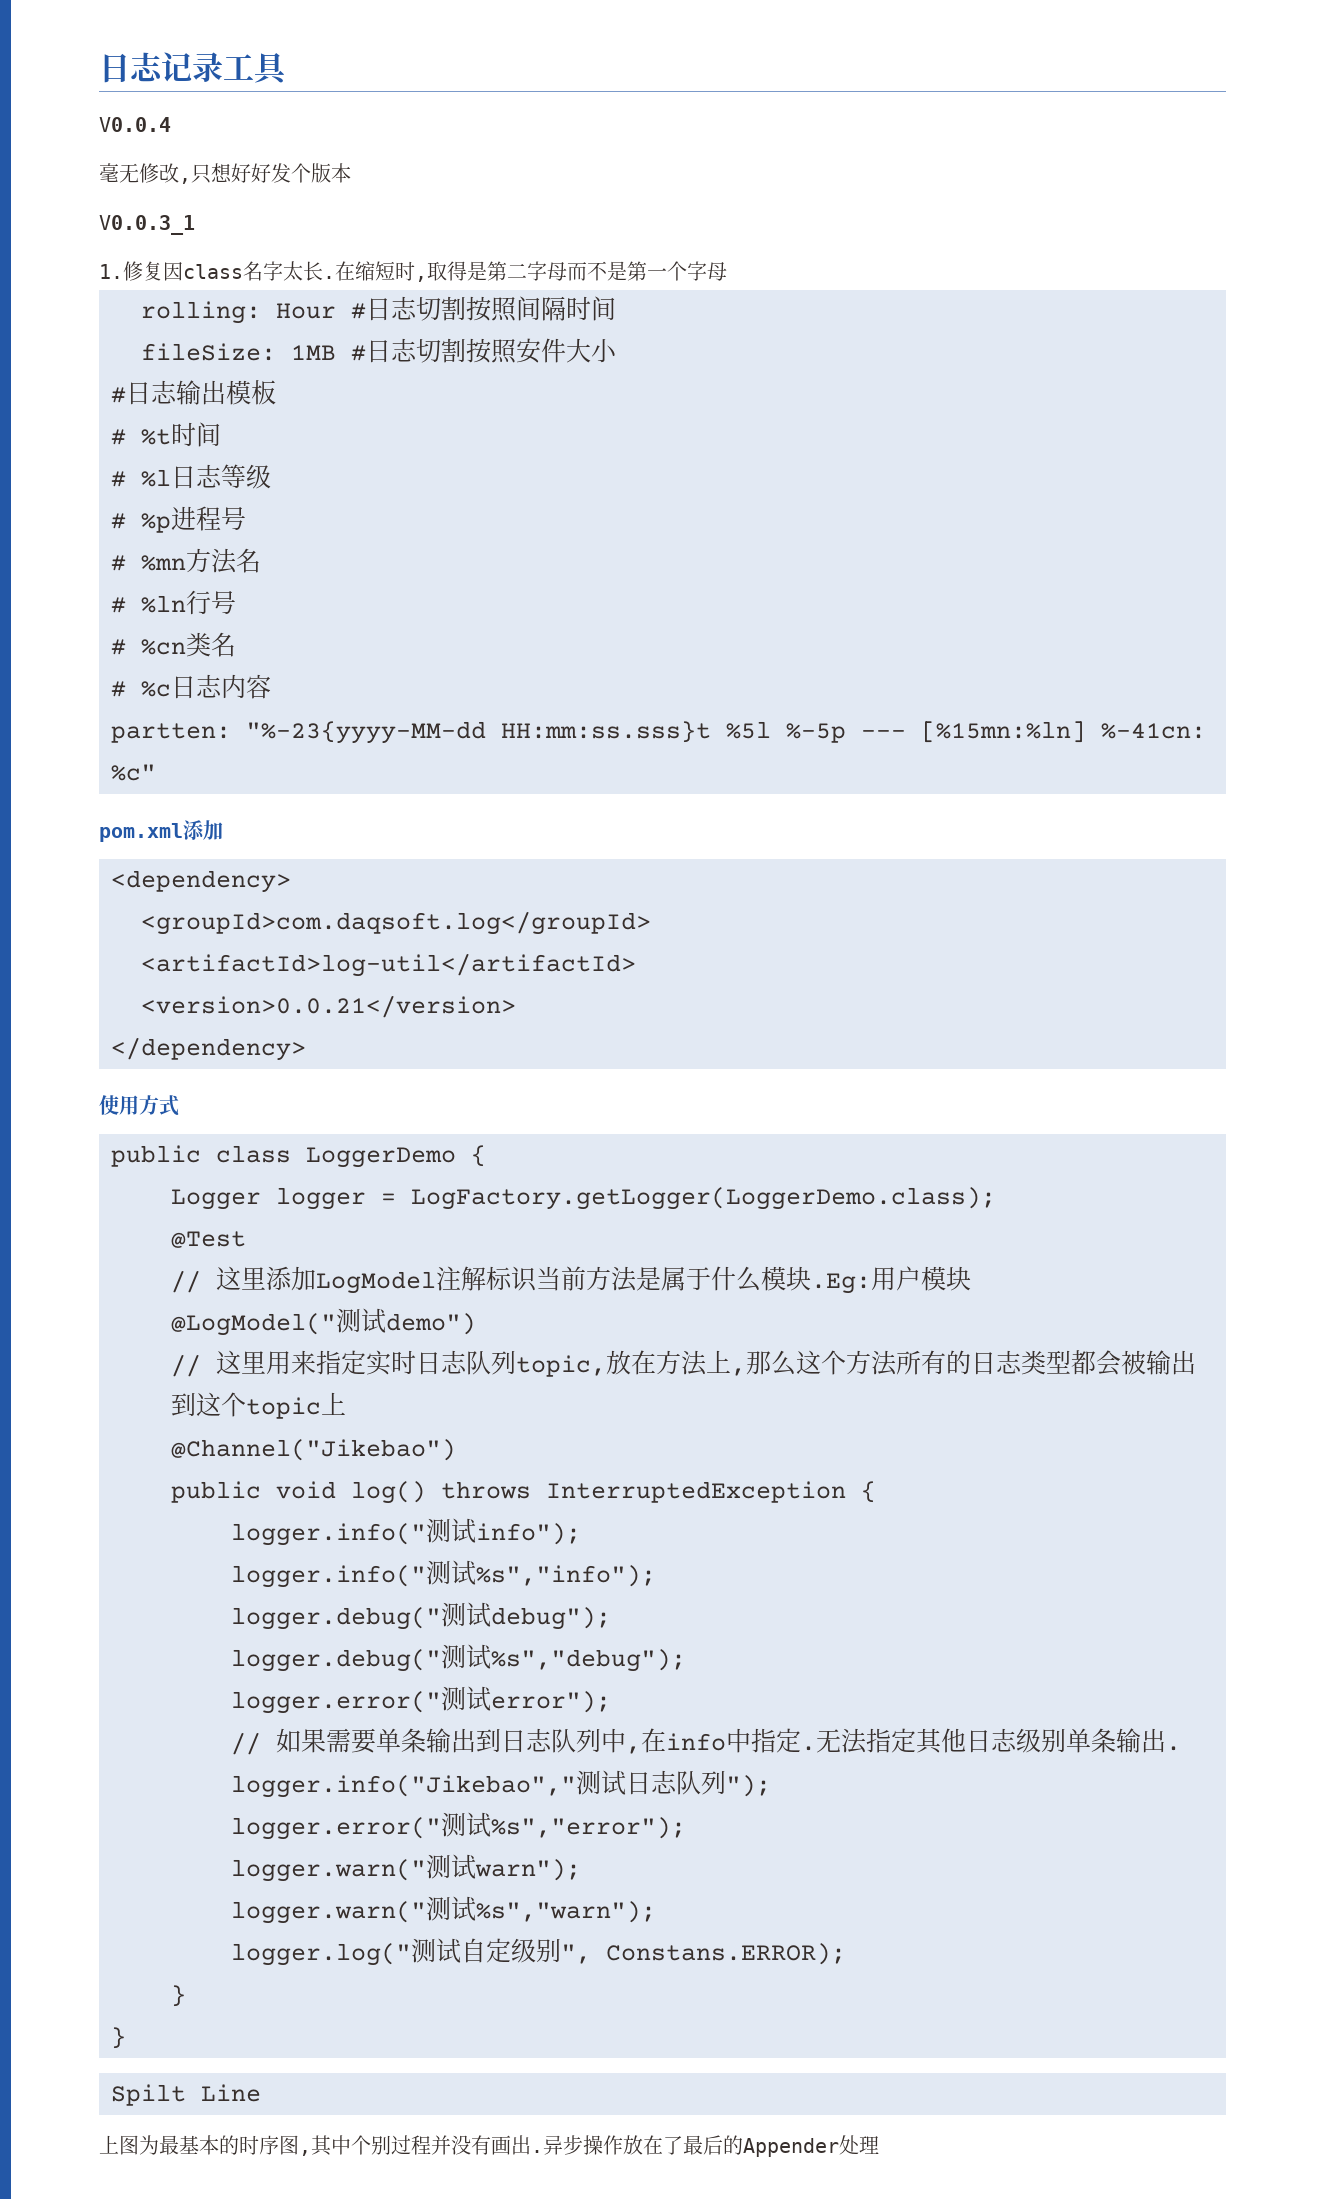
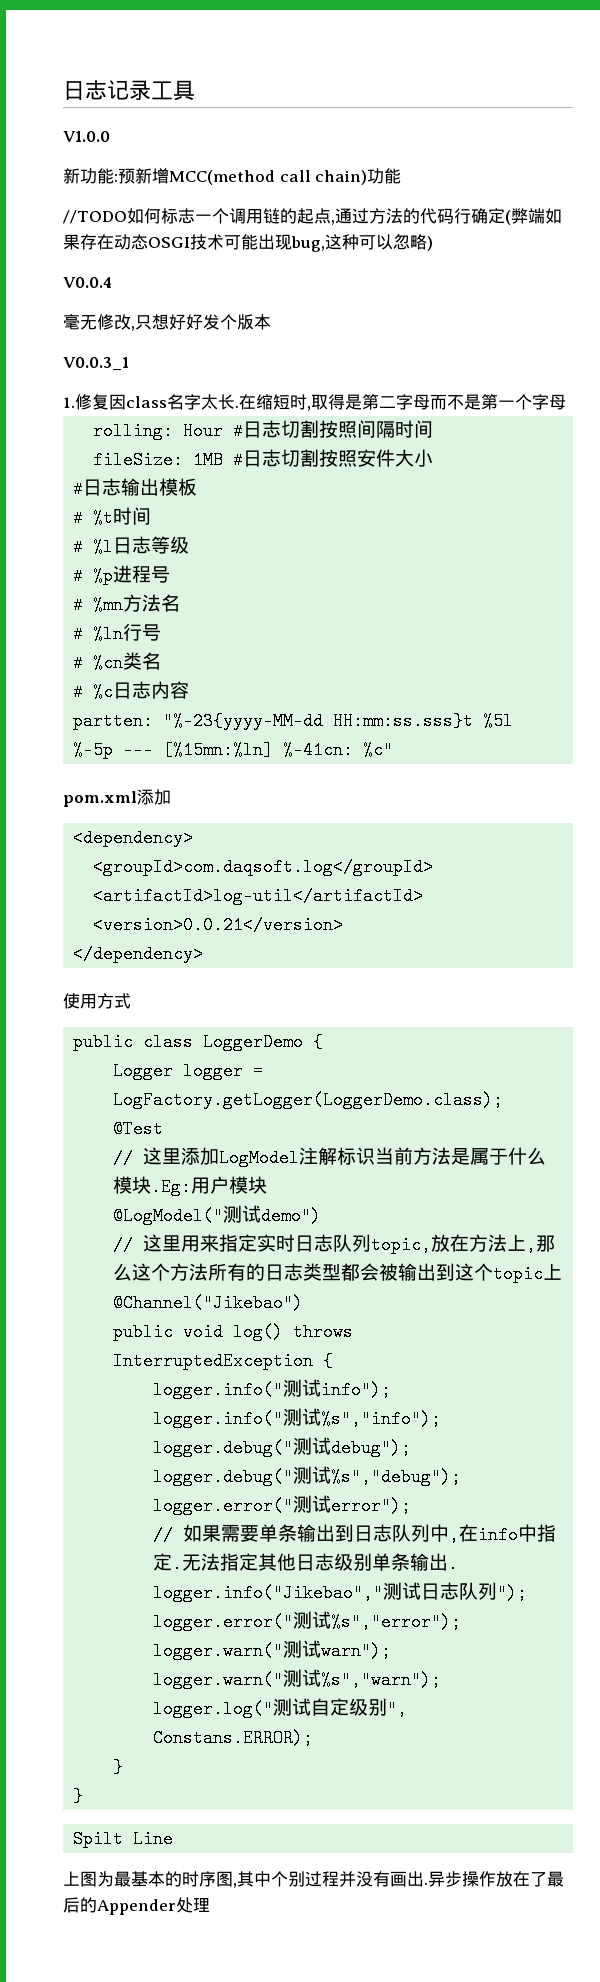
+ V1.0.0
+ 新功能:预新增MCC(method call chain)功能
+ //TODO如何标志一个调用链的起点,通过方法的代码行确定(弊端如果存在动态OSGI技术可能出现bug,这种可以忽略)

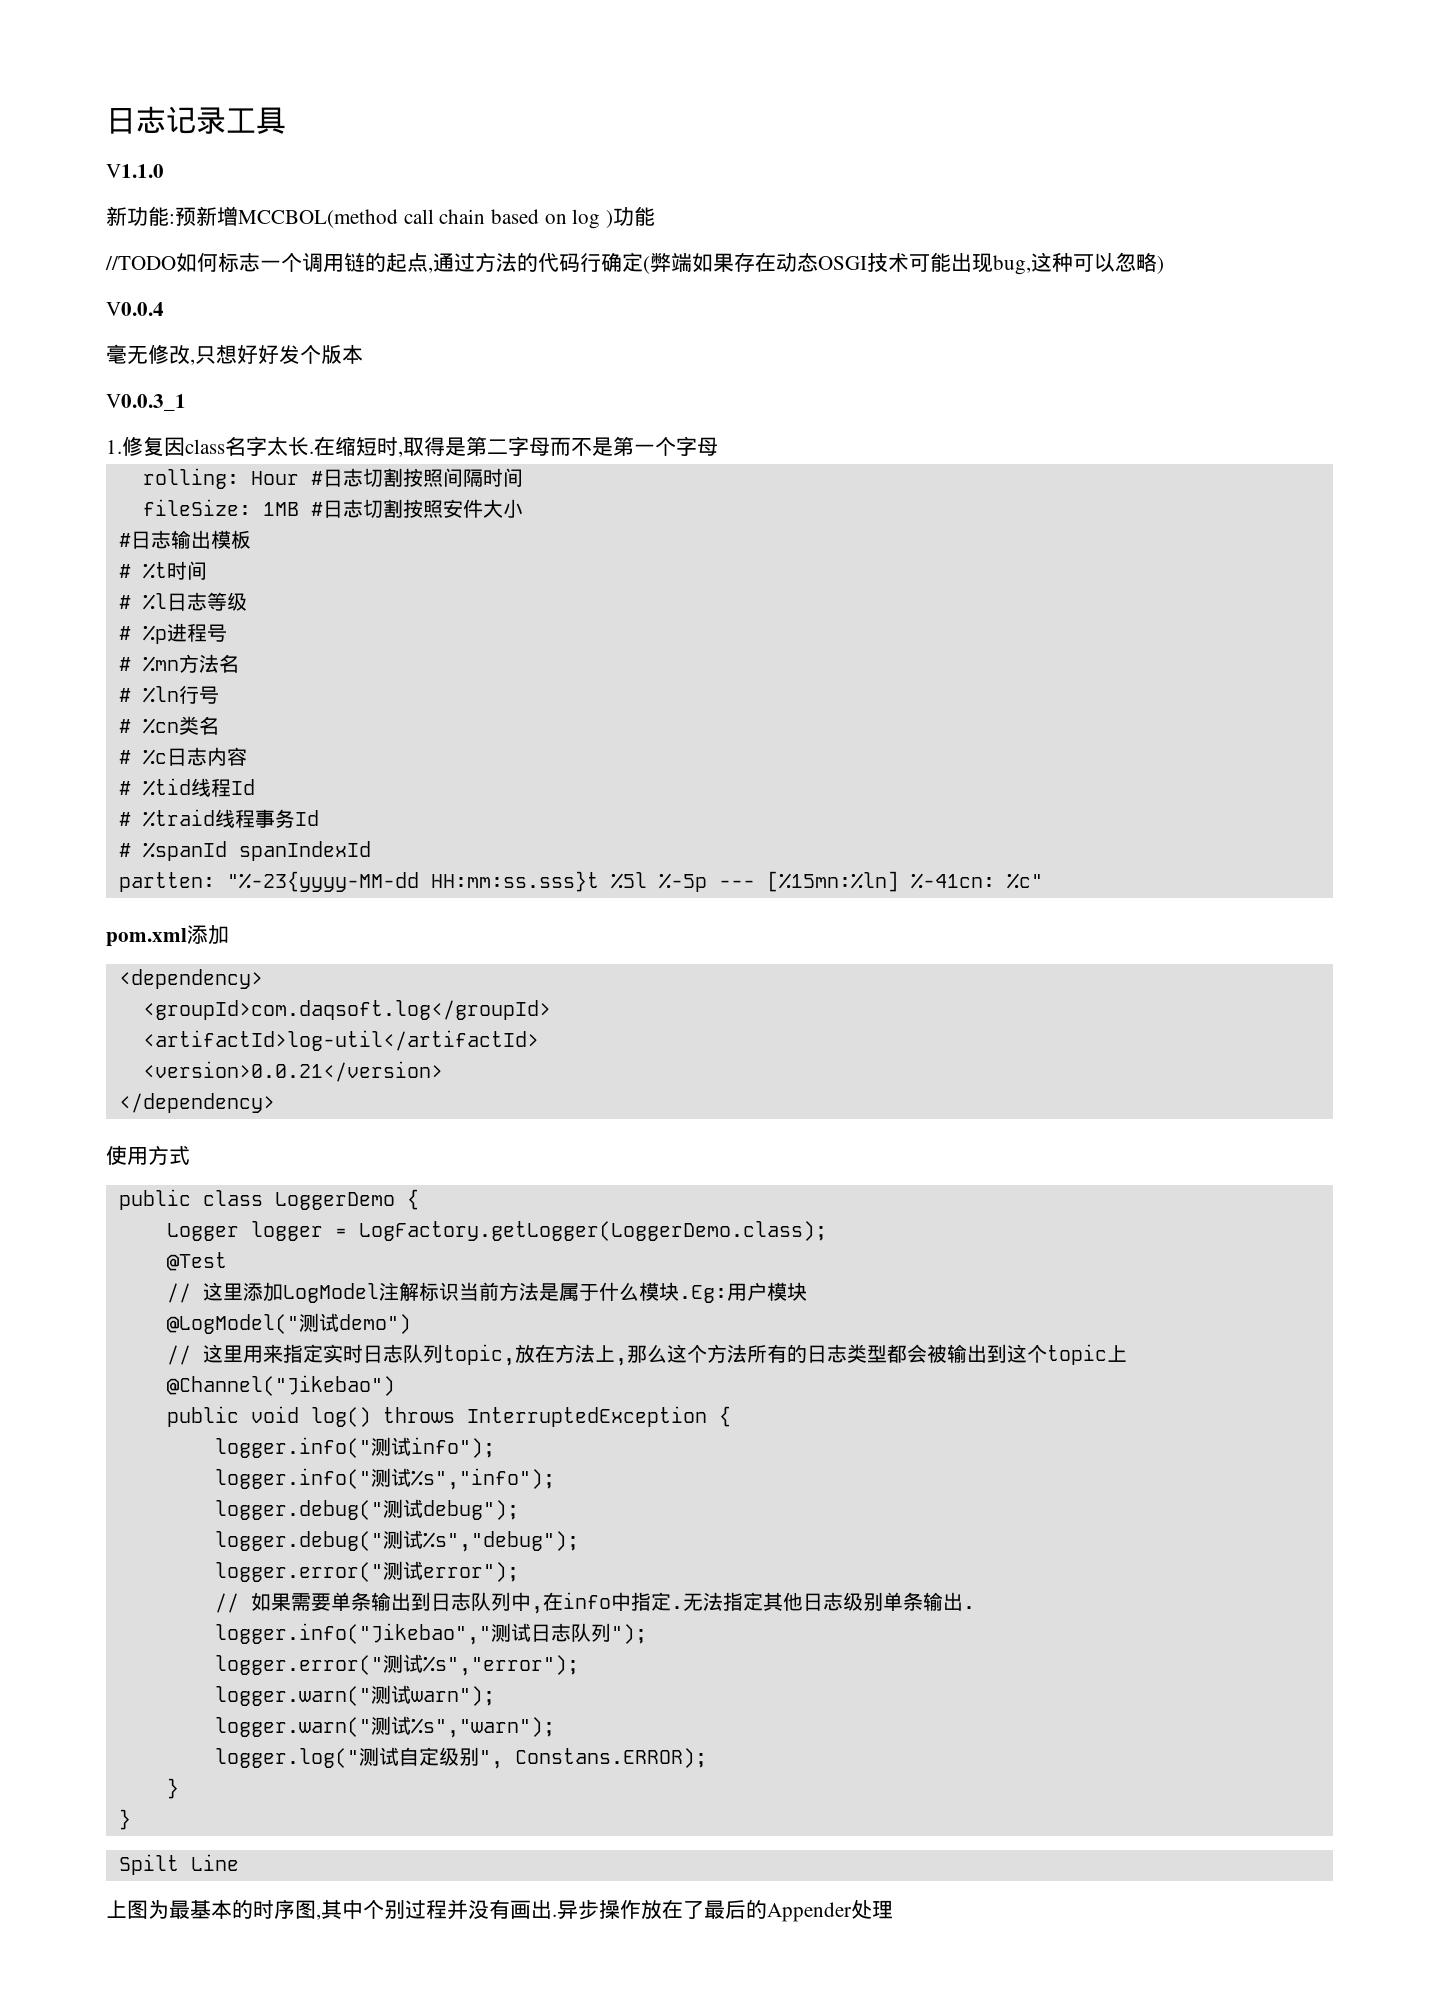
- V1.0.0
+ V1.1.0
- 新功能:预新增MCC(method call chain)功能
+ 新功能:预新增MCCBOL(method call chain based on log )功能
+ # %tid线程Id
+ # %traid线程事务Id
+ # %spanId spanIndexId

